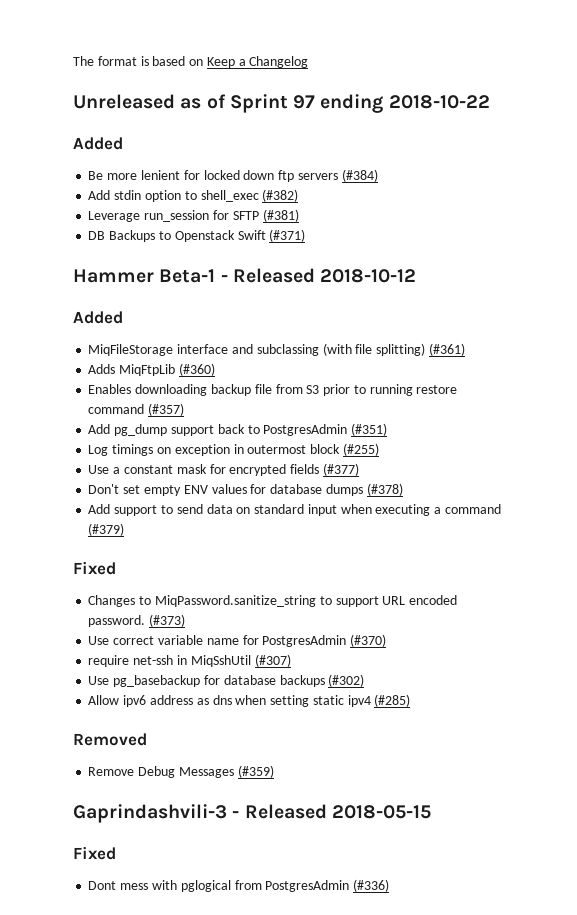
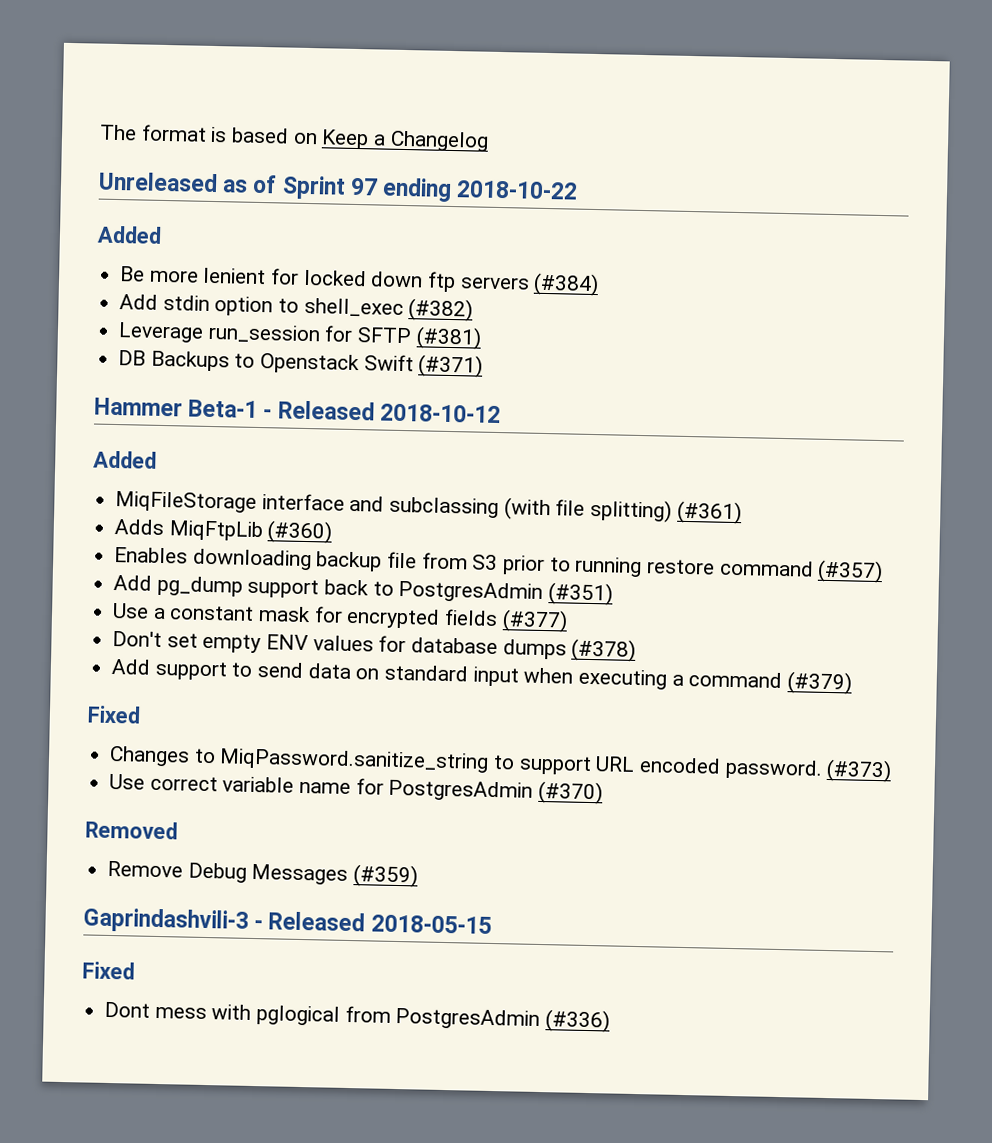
- Log timings on exception in outermost block (#255)
- require net-ssh in MiqSshUtil (#307)
- Use pg_basebackup for database backups (#302)
- Allow ipv6 address as dns when setting static ipv4 (#285)

